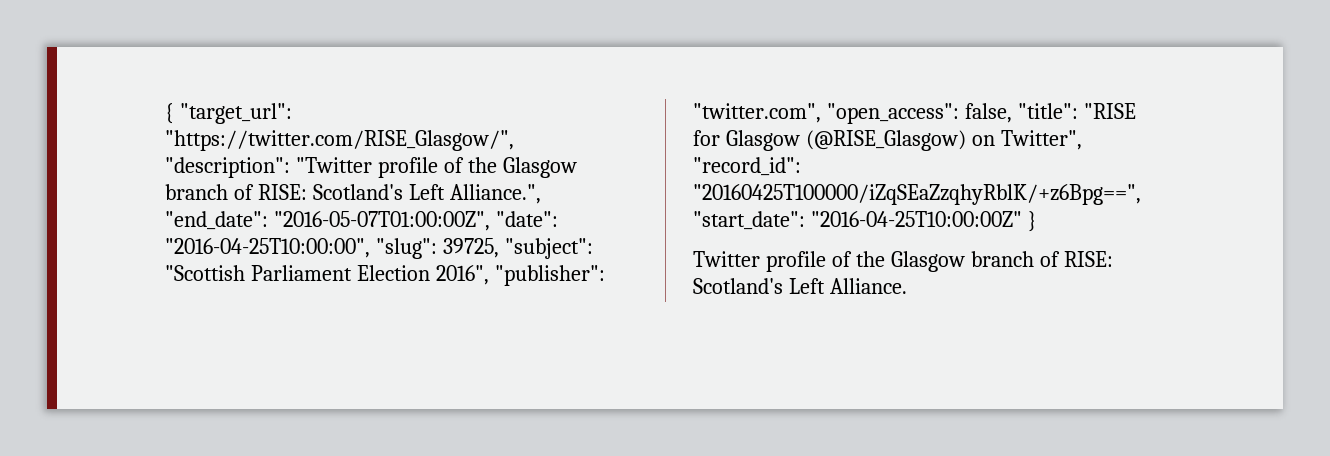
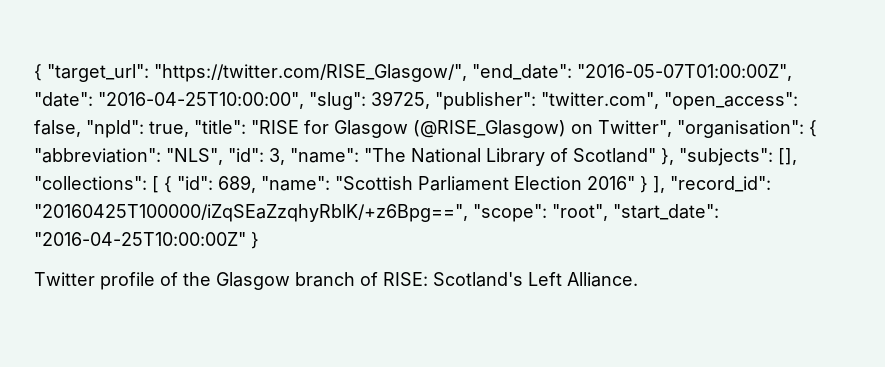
- { "target_url": "https://twitter.com/RISE_Glasgow/", "description": "Twitter profile of the Glasgow branch of RISE: Scotland's Left Alliance.", "end_date": "2016-05-07T01:00:00Z", "date": "2016-04-25T10:00:00", "slug": 39725, "subject": "Scottish Parliament Election 2016", "publisher": "twitter.com", "open_access": false, "title": "RISE for Glasgow (@RISE_Glasgow) on Twitter", "record_id": "20160425T100000/iZqSEaZzqhyRblK/+z6Bpg==", "start_date": "2016-04-25T10:00:00Z" }
+ { "target_url": "https://twitter.com/RISE_Glasgow/", "end_date": "2016-05-07T01:00:00Z", "date": "2016-04-25T10:00:00", "slug": 39725, "publisher": "twitter.com", "open_access": false, "npld": true, "title": "RISE for Glasgow (@RISE_Glasgow) on Twitter", "organisation": { "abbreviation": "NLS", "id": 3, "name": "The National Library of Scotland" }, "subjects": [], "collections": [ { "id": 689, "name": "Scottish Parliament Election 2016" } ], "record_id": "20160425T100000/iZqSEaZzqhyRblK/+z6Bpg==", "scope": "root", "start_date": "2016-04-25T10:00:00Z" }

